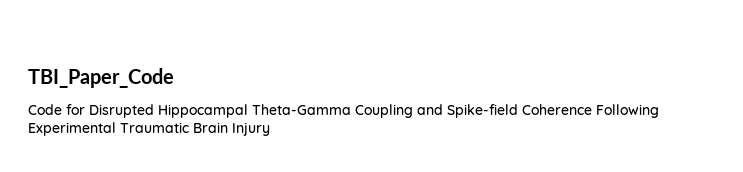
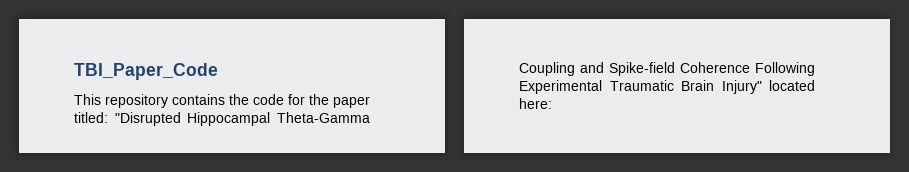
- Code for Disrupted Hippocampal Theta-Gamma Coupling and Spike-field Coherence Following Experimental Traumatic Brain Injury
+ This repository contains the code for the paper titled: "Disrupted Hippocampal Theta-Gamma Coupling and Spike-field Coherence Following Experimental Traumatic Brain Injury" located here:

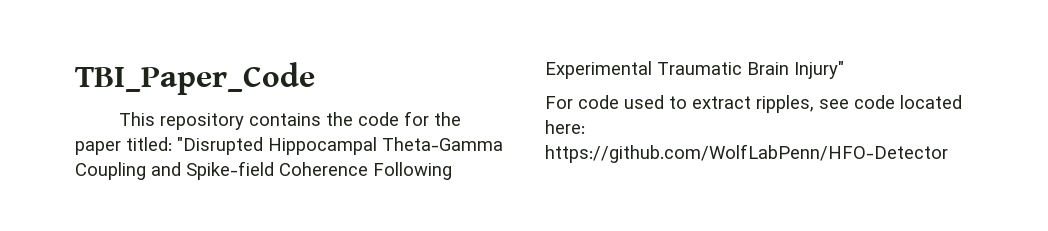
- This repository contains the code for the paper titled: "Disrupted Hippocampal Theta-Gamma Coupling and Spike-field Coherence Following Experimental Traumatic Brain Injury" located here:
+ This repository contains the code for the paper titled: "Disrupted Hippocampal Theta-Gamma Coupling and Spike-field Coherence Following Experimental Traumatic Brain Injury"
+ For code used to extract ripples, see code located here: https://github.com/WolfLabPenn/HFO-Detector

